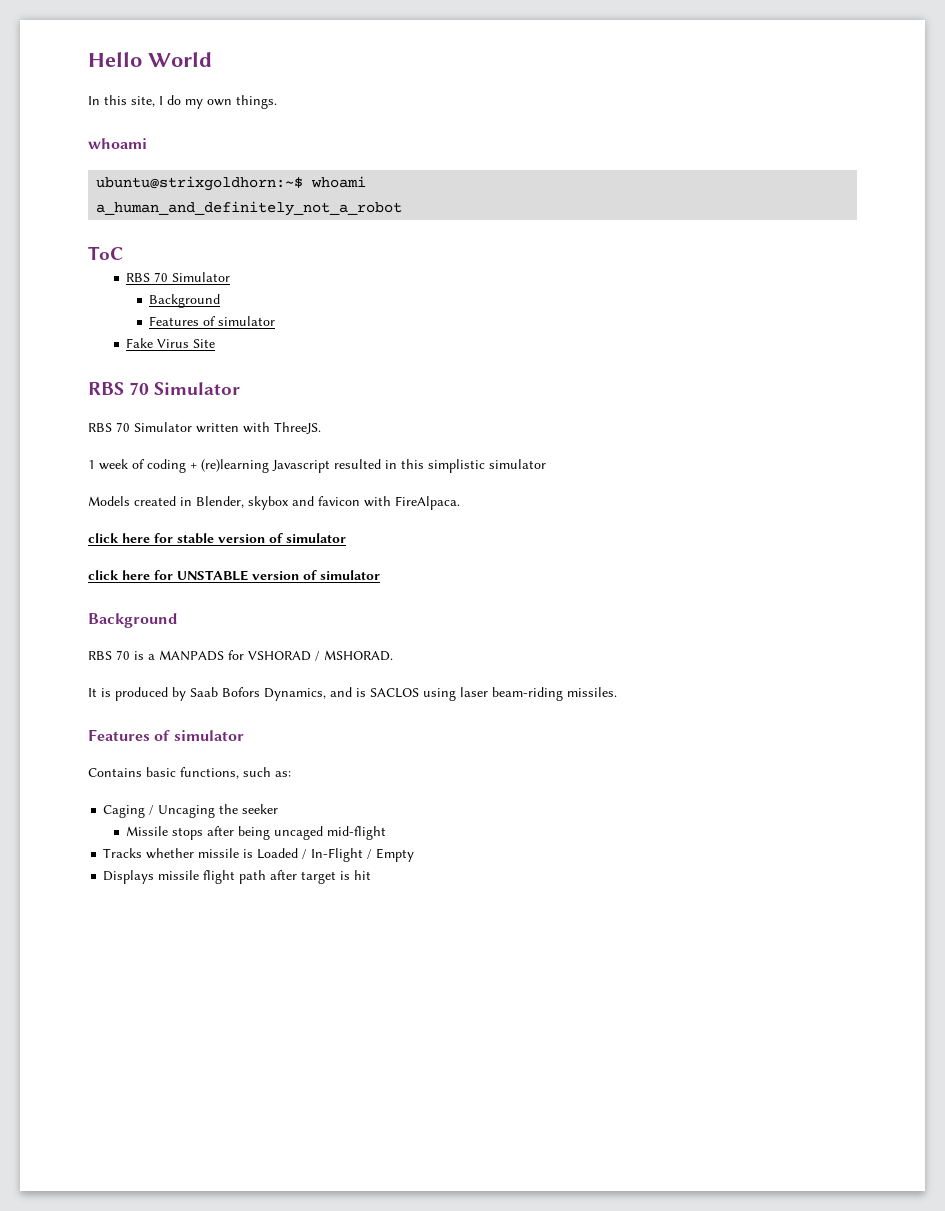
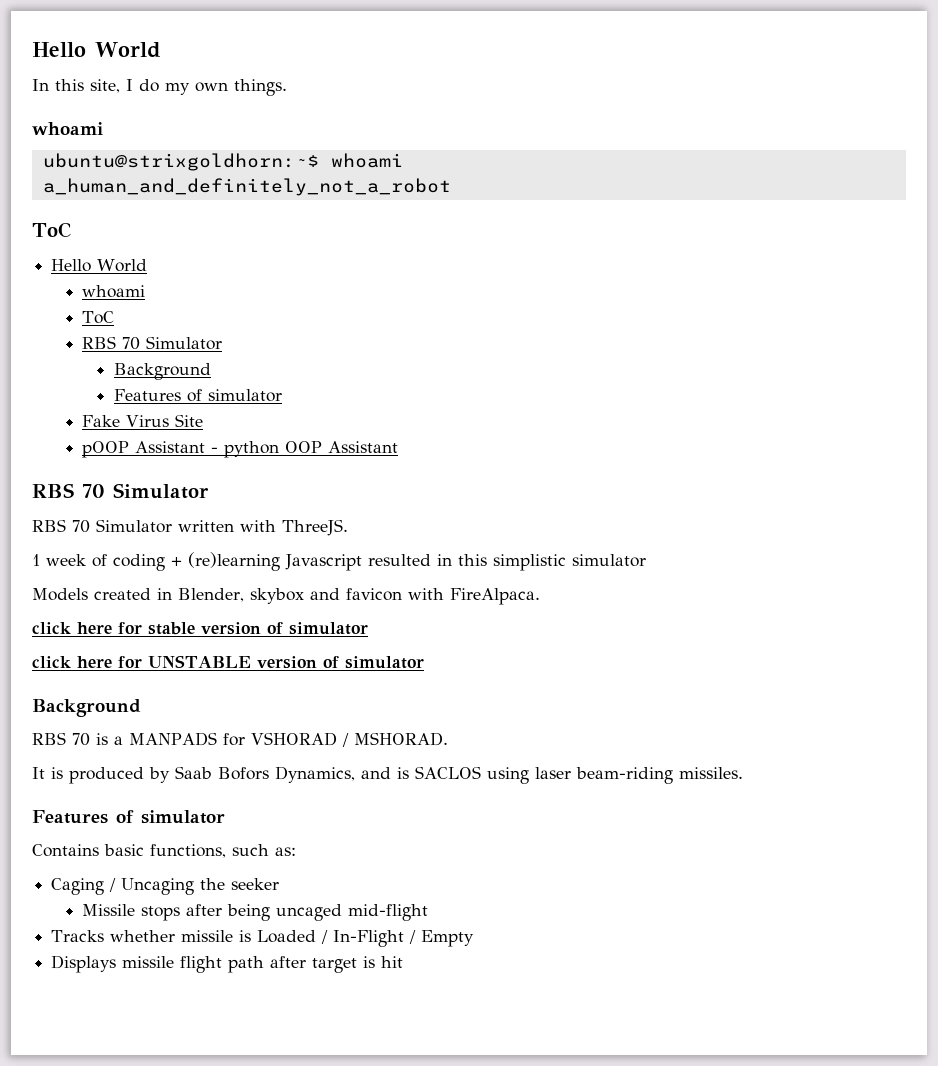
  a_human_and_definitely_not_a_robot
+ ToC
+ Hello World
+ whoami
+ pOOP Assistant - python OOP Assistant

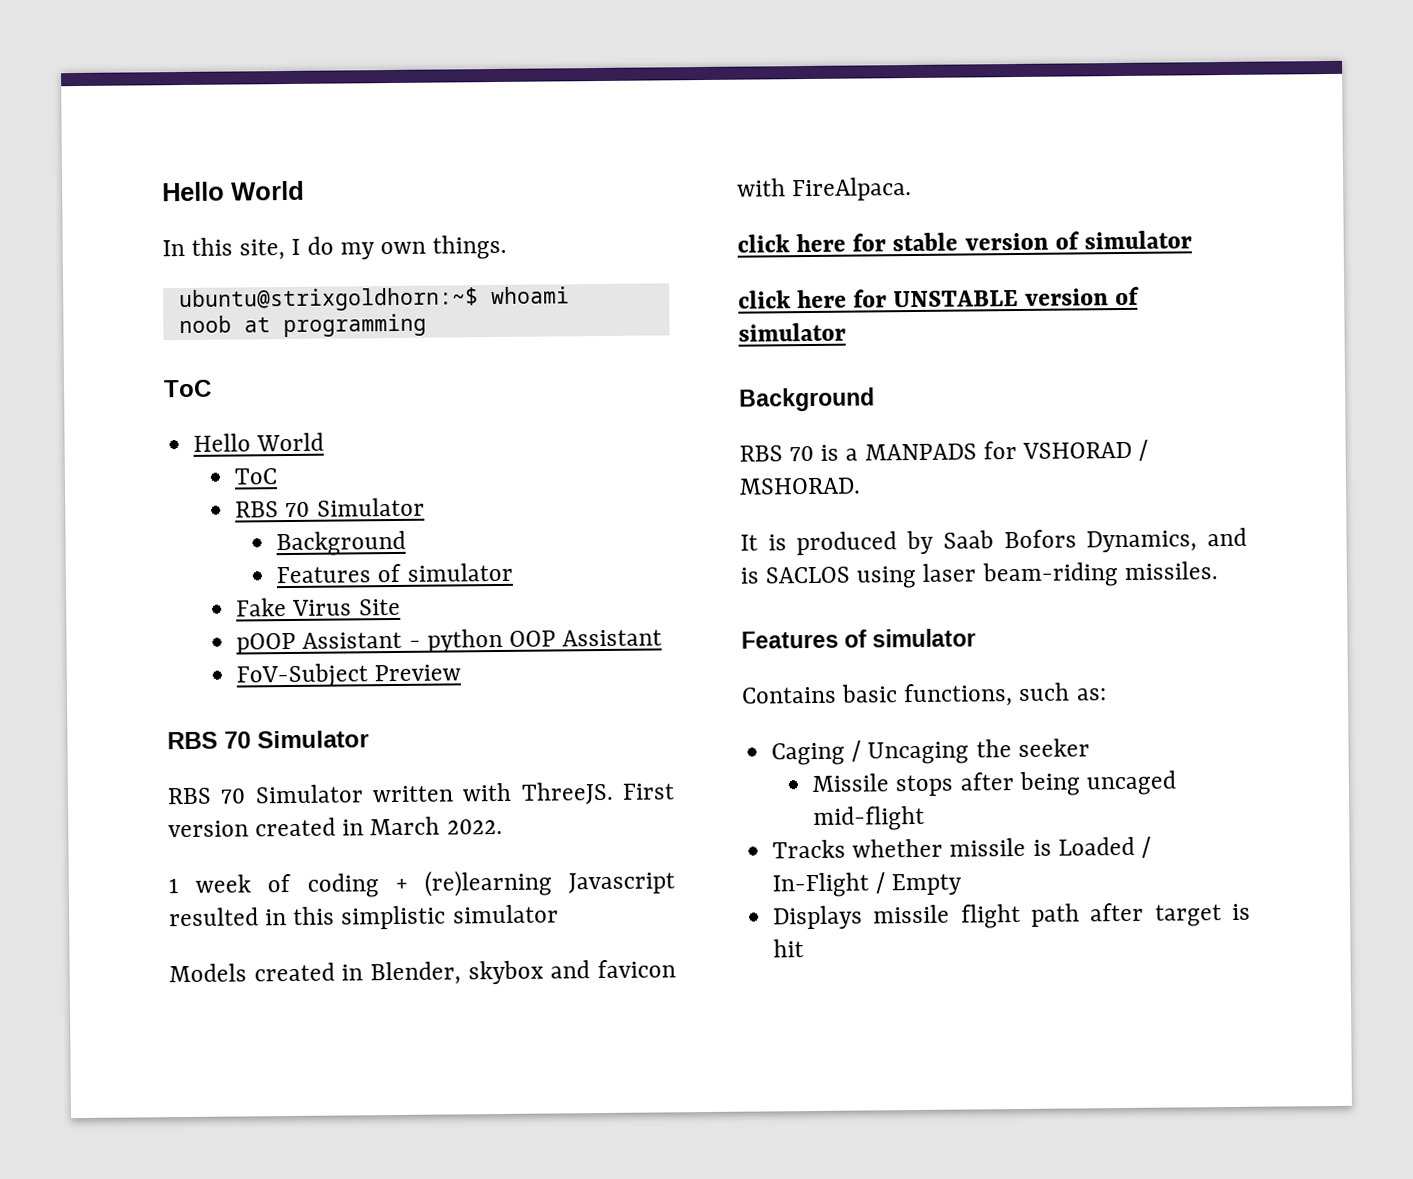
  In this site, I do my own things.
- whoami
- a_human_and_definitely_not_a_robot
+ noob at programming
  ToC
  Hello World
- whoami
+ FoV-Subject Preview
+ First version created in March 2022.

